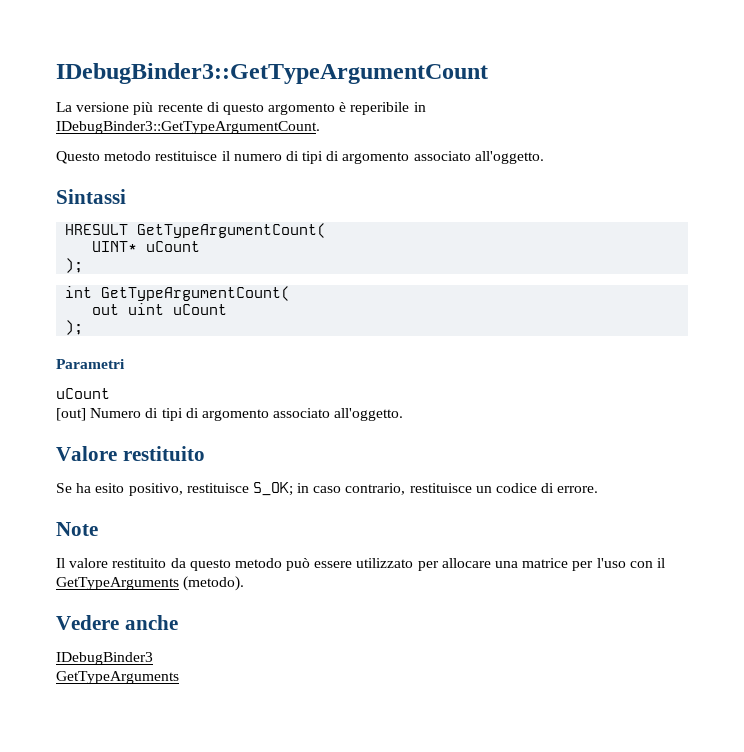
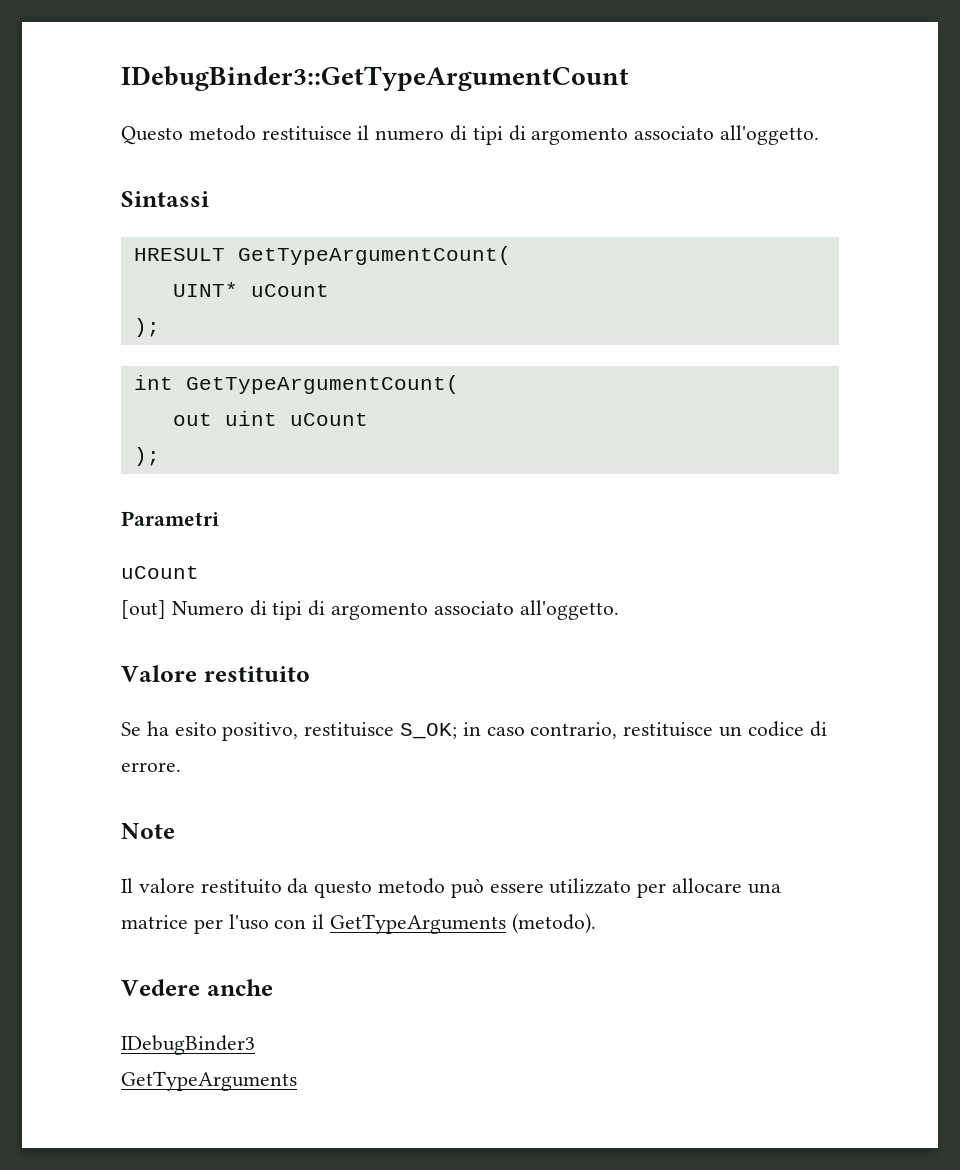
- La versione più recente di questo argomento è reperibile in IDebugBinder3::GetTypeArgumentCount.

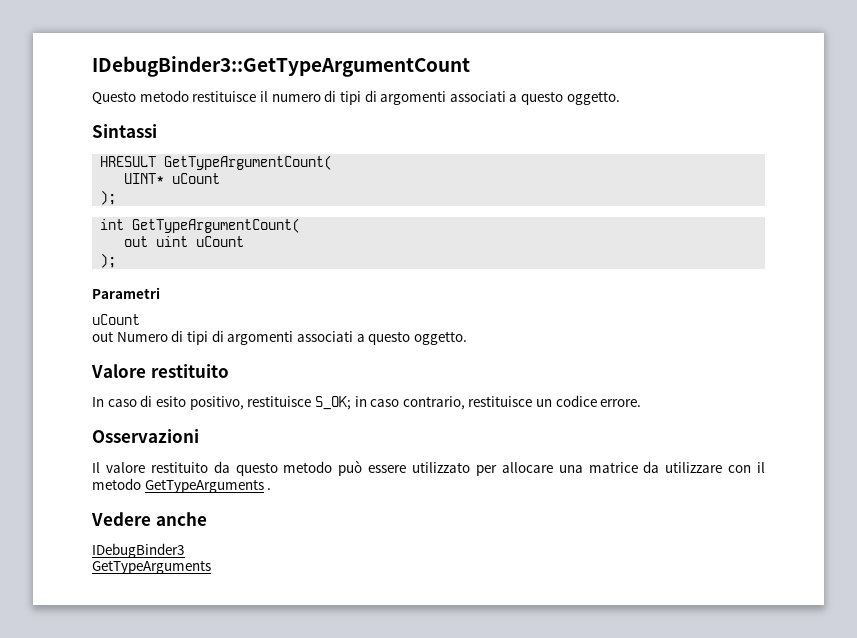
- Questo metodo restituisce il numero di tipi di argomento associato all'oggetto.
+ Questo metodo restituisce il numero di tipi di argomenti associati a questo oggetto.
- [out] Numero di tipi di argomento associato all'oggetto.
+ out Numero di tipi di argomenti associati a questo oggetto.
- Se ha esito positivo, restituisce S_OK; in caso contrario, restituisce un codice di errore.
+ In caso di esito positivo, restituisce S_OK; in caso contrario, restituisce un codice errore.
- Note
+ Osservazioni
- Il valore restituito da questo metodo può essere utilizzato per allocare una matrice per l'uso con il GetTypeArguments (metodo).
+ Il valore restituito da questo metodo può essere utilizzato per allocare una matrice da utilizzare con il metodo GetTypeArguments .

